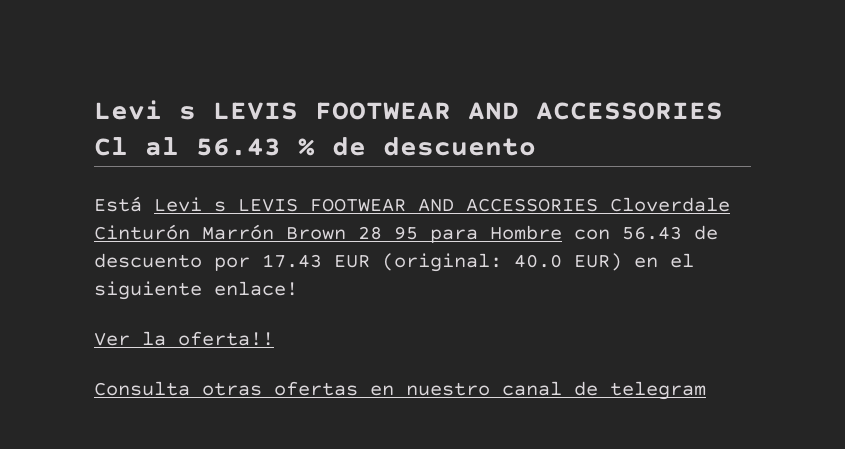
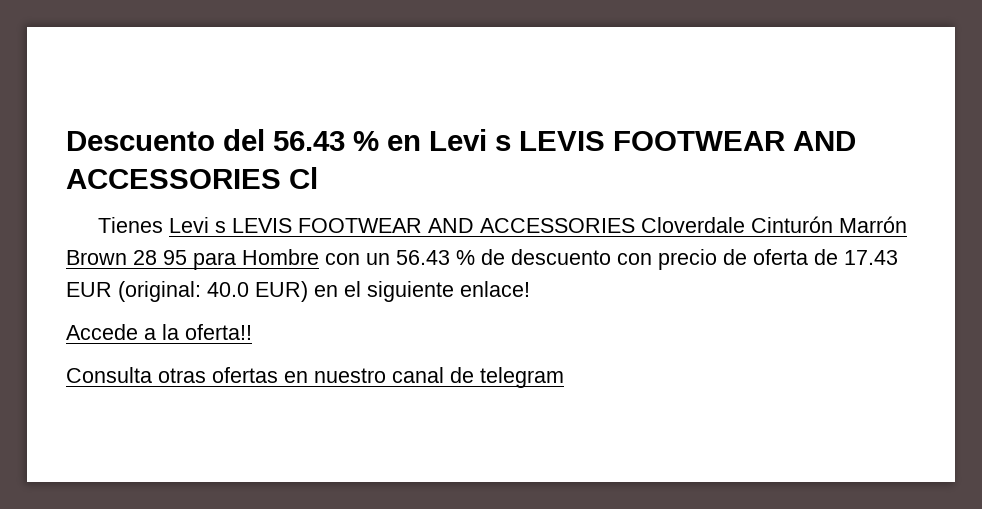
- Levi s LEVIS FOOTWEAR AND ACCESSORIES Cl al 56.43 % de descuento
- Está Levi s LEVIS FOOTWEAR AND ACCESSORIES Cloverdale Cinturón Marrón Brown 28 95 para Hombre con 56.43 de descuento por 17.43 EUR (original: 40.0 EUR) en el siguiente enlace!
+ Descuento del 56.43 % en Levi s LEVIS FOOTWEAR AND ACCESSORIES Cl
+ Tienes Levi s LEVIS FOOTWEAR AND ACCESSORIES Cloverdale Cinturón Marrón Brown 28 95 para Hombre con un 56.43 % de descuento con precio de oferta de 17.43 EUR (original: 40.0 EUR) en el siguiente enlace!
- Ver la oferta!!
+ Accede a la oferta!!

